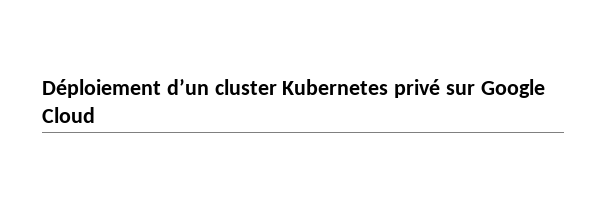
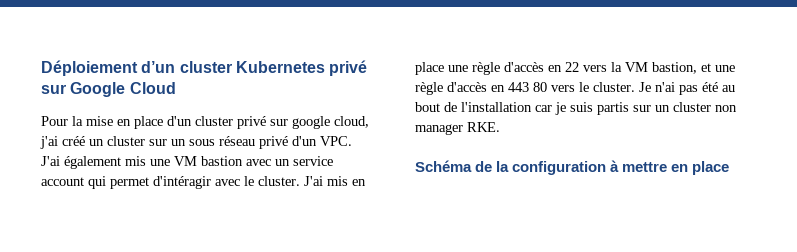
+ Pour la mise en place d'un cluster privé sur google cloud, j'ai créé un cluster sur un sous réseau privé d'un VPC. J'ai également mis une VM bastion avec un service account qui permet d'intéragir avec le cluster. J'ai mis en place une règle d'accès en 22 vers la VM bastion, et une règle d'accès en 443 80 vers le cluster. Je n'ai pas été au bout de l'installation car je suis partis sur un cluster non manager RKE.
+ Schéma de la configuration à mettre en place

